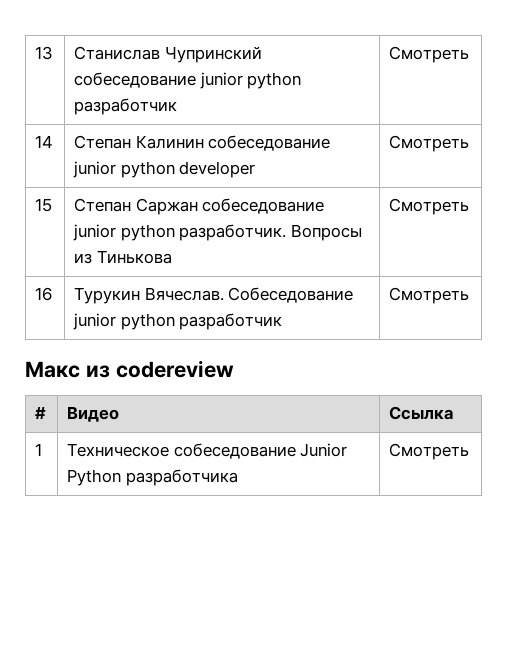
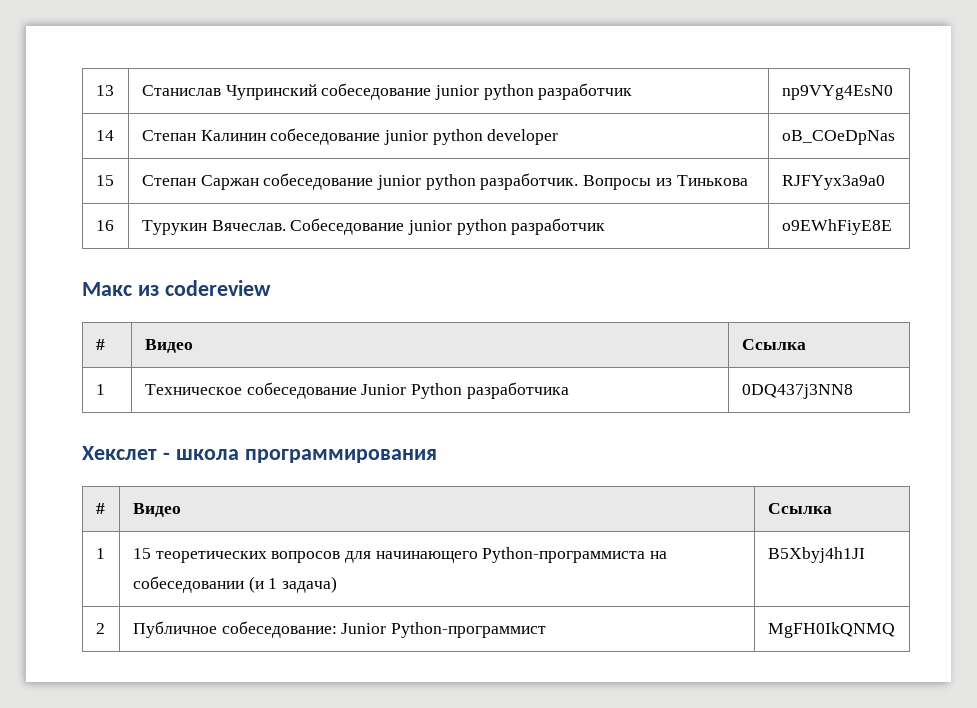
- 13 | Станислав Чупринский собеседование junior python разработчик | Смотреть
+ 13 | Станислав Чупринский собеседование junior python разработчик | np9VYg4EsN0
- 14 | Степан Калинин собеседование junior python developer | Смотреть
+ 14 | Степан Калинин собеседование junior python developer | oB_COeDpNas
- 15 | Степан Саржан собеседование junior python разработчик. Вопросы из Тинькова | Смотреть
+ 15 | Степан Саржан собеседование junior python разработчик. Вопросы из Тинькова | RJFYyx3a9a0
- 16 | Турукин Вячеслав. Собеседование junior python разработчик | Смотреть
+ 16 | Турукин Вячеслав. Собеседование junior python разработчик | o9EWhFiyE8E
- 1 | Техническое собеседование Junior Python разработчика | Смотреть
+ 1 | Техническое собеседование Junior Python разработчика | 0DQ437j3NN8
+ Хекслет - школа программирования
+ # | Видео | Ссылка
+ 1 | 15 теоретических вопросов для начинающего Python-программиста на собеседовании (и 1 задача) | B5Xbyj4h1JI
+ 2 | Публичное собеседование: Junior Python-программист | MgFH0IkQNMQ

